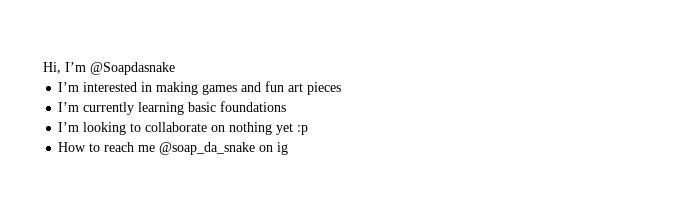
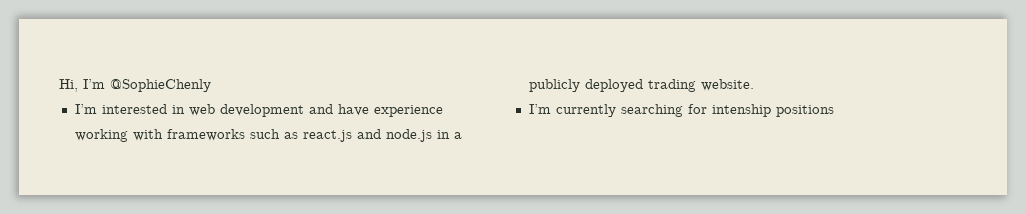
- Hi, I’m @Soapdasnake
+ Hi, I’m @SophieChenly
- I’m interested in making games and fun art pieces
- I’m currently learning basic foundations
- I’m looking to collaborate on nothing yet :p
- How to reach me @soap_da_snake on ig
+ I’m interested in web development and have experience working with frameworks such as react.js and node.js in a publicly deployed trading website.
+ I’m currently searching for intenship positions

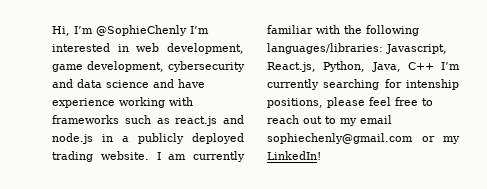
- Hi, I’m @SophieChenly
- I’m interested in web development and have experience working with frameworks such as react.js and node.js in a publicly deployed trading website.
- I’m currently searching for intenship positions
+ Hi, I’m @SophieChenly I’m interested in web development, game development, cybersecurity and data science and have experience working with frameworks such as react.js and node.js in a publicly deployed trading website. I am currently familiar with the following languages/libraries: Javascript, React.js, Python, Java, C++ I’m currently searching for intenship positions, please feel free to reach out to my email sophiechenly@gmail.com or my LinkedIn!

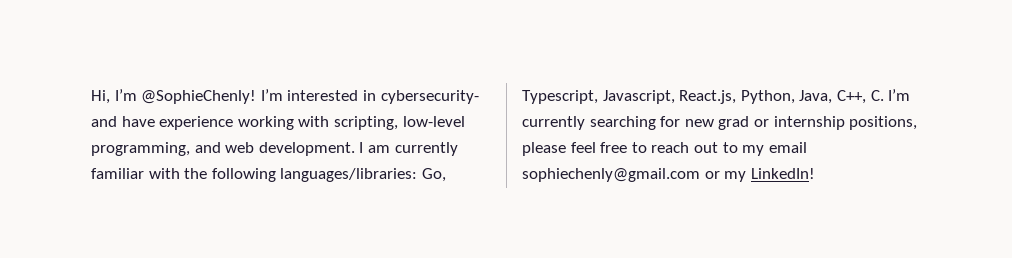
- Hi, I’m @SophieChenly I’m interested in web development, game development, cybersecurity and data science and have experience working with frameworks such as react.js and node.js in a publicly deployed trading website.
+ Hi, I’m @SophieChenly! I’m interested in cybersecurity- and have experience working with scripting, low-level programming, and web development.
- I am currently familiar with the following languages/libraries: Javascript, React.js, Python, Java, C++ I’m currently searching for intenship positions, please feel free to reach out to my email sophiechenly@gmail.com or my LinkedIn!
+ I am currently familiar with the following languages/libraries: Go, Typescript, Javascript, React.js, Python, Java, C++, C. I’m currently searching for new grad or internship positions, please feel free to reach out to my email sophiechenly@gmail.com or my LinkedIn!

